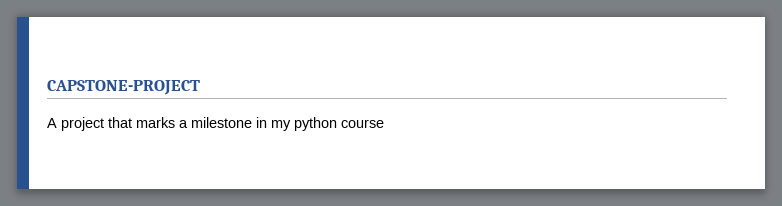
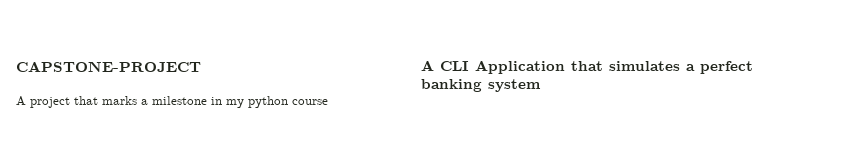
+ A CLI Application that simulates a perfect banking system

